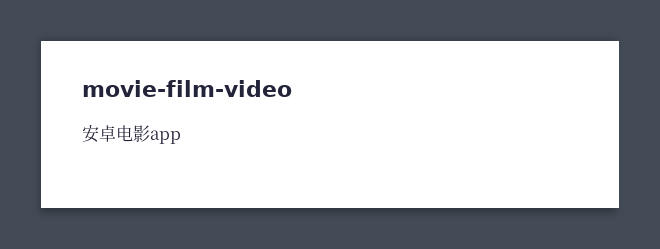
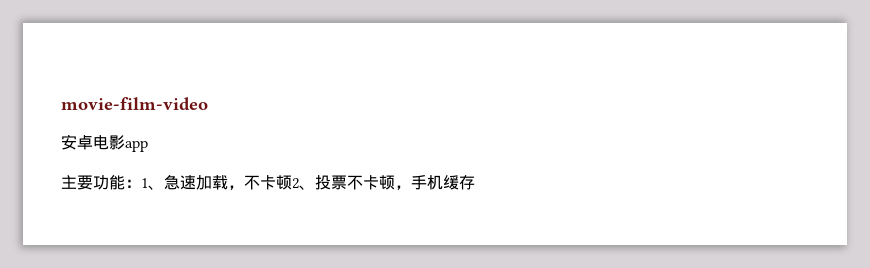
+ 主要功能：1、急速加载，不卡顿2、投票不卡顿，手机缓存

